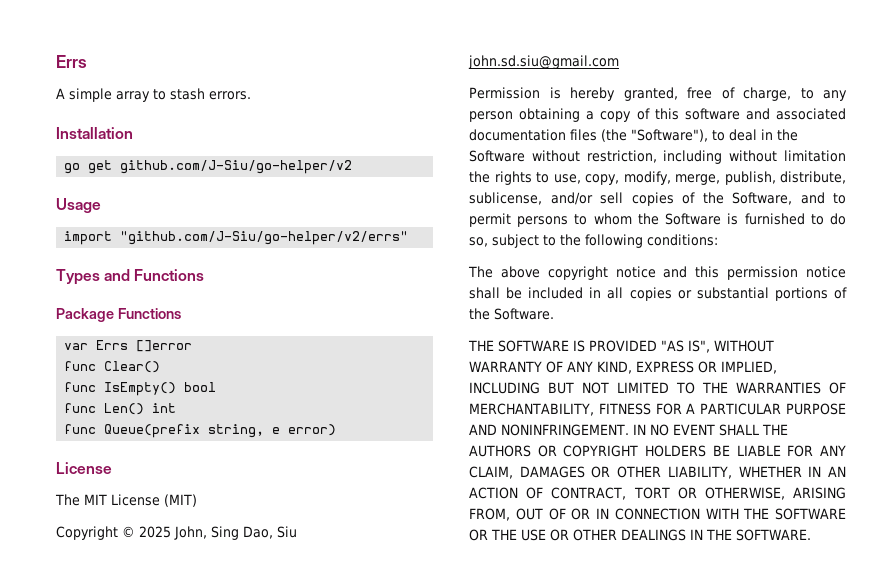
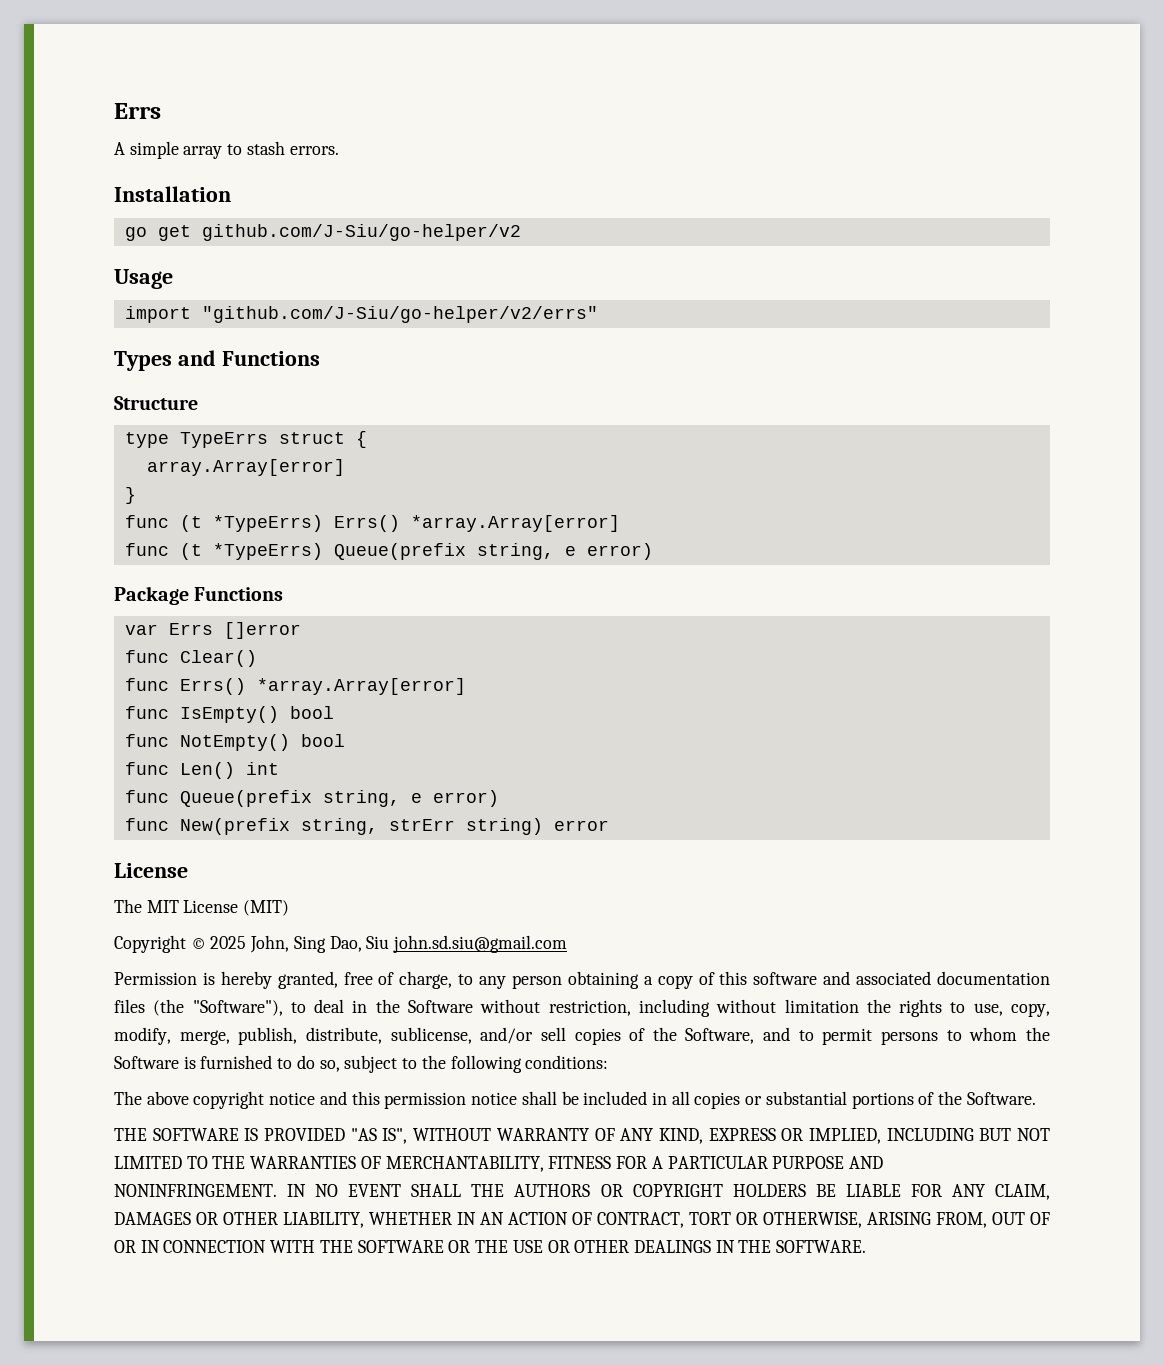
+ Structure
+ type TypeErrs struct {
+ array.Array[error]
+ }
+ func (t *TypeErrs) Errs() *array.Array[error]
+ func (t *TypeErrs) Queue(prefix string, e error)
+ func Errs() *array.Array[error]
+ func NotEmpty() bool
+ func New(prefix string, strErr string) error

